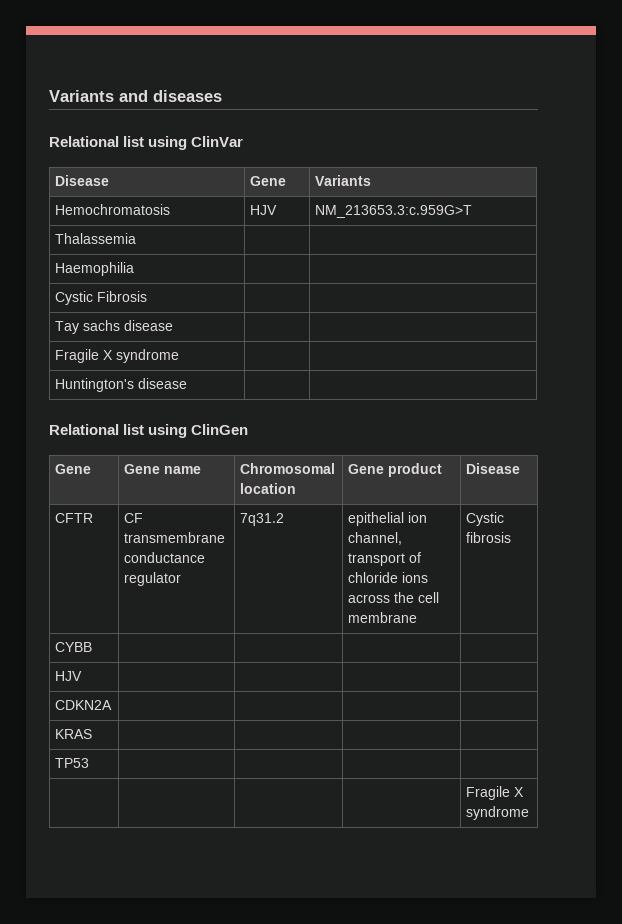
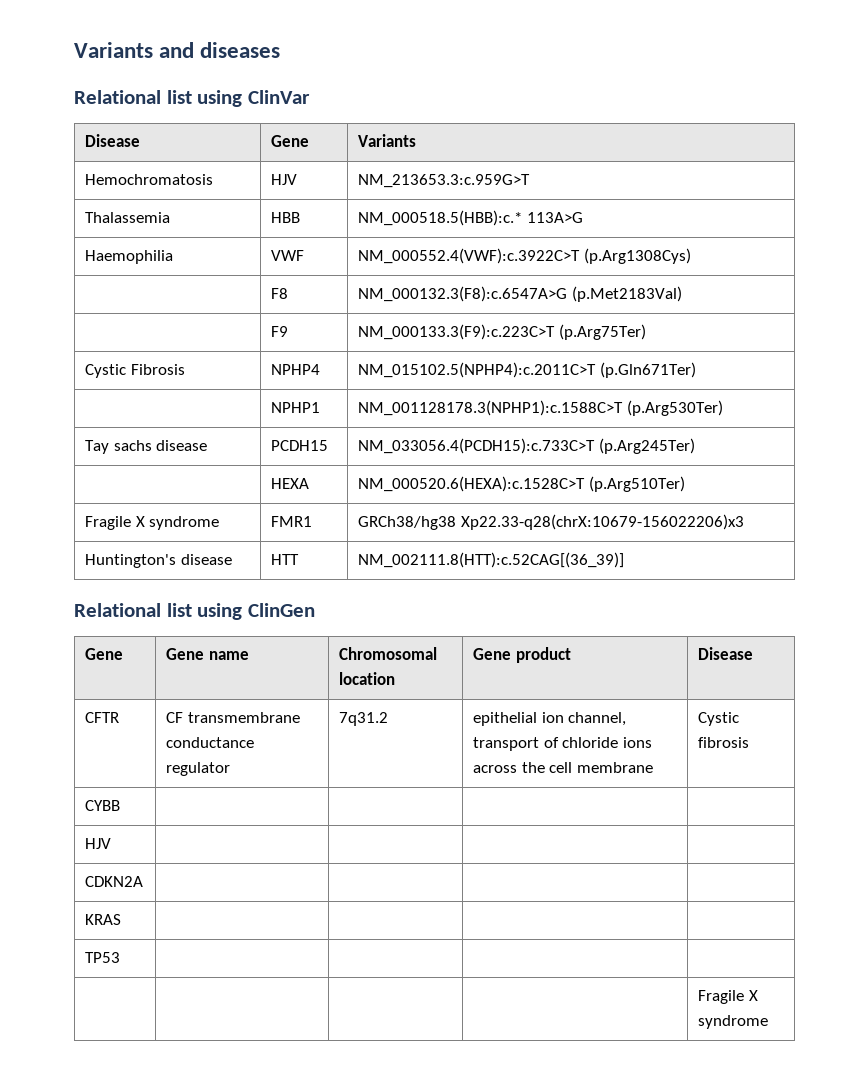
- Thalassemia | |
- Haemophilia | |
- Cystic Fibrosis | |
- Tay sachs disease | |
+ Thalassemia | HBB | NM_000518.5(HBB):c.* 113A>G
+ Haemophilia | VWF | NM_000552.4(VWF):c.3922C>T (p.Arg1308Cys)
+ | F8 | NM_000132.3(F8):c.6547A>G (p.Met2183Val)
+ | F9 | NM_000133.3(F9):c.223C>T (p.Arg75Ter)
+ Cystic Fibrosis | NPHP4 | NM_015102.5(NPHP4):c.2011C>T (p.Gln671Ter)
+ | NPHP1 | NM_001128178.3(NPHP1):c.1588C>T (p.Arg530Ter)
+ Tay sachs disease | PCDH15 | NM_033056.4(PCDH15):c.733C>T (p.Arg245Ter)
+ | HEXA | NM_000520.6(HEXA):c.1528C>T (p.Arg510Ter)
- Fragile X syndrome | |
+ Fragile X syndrome | FMR1 | GRCh38/hg38 Xp22.33-q28(chrX:10679-156022206)x3
- Huntington's disease | |
+ Huntington's disease | HTT | NM_002111.8(HTT):c.52CAG[(36_39)]

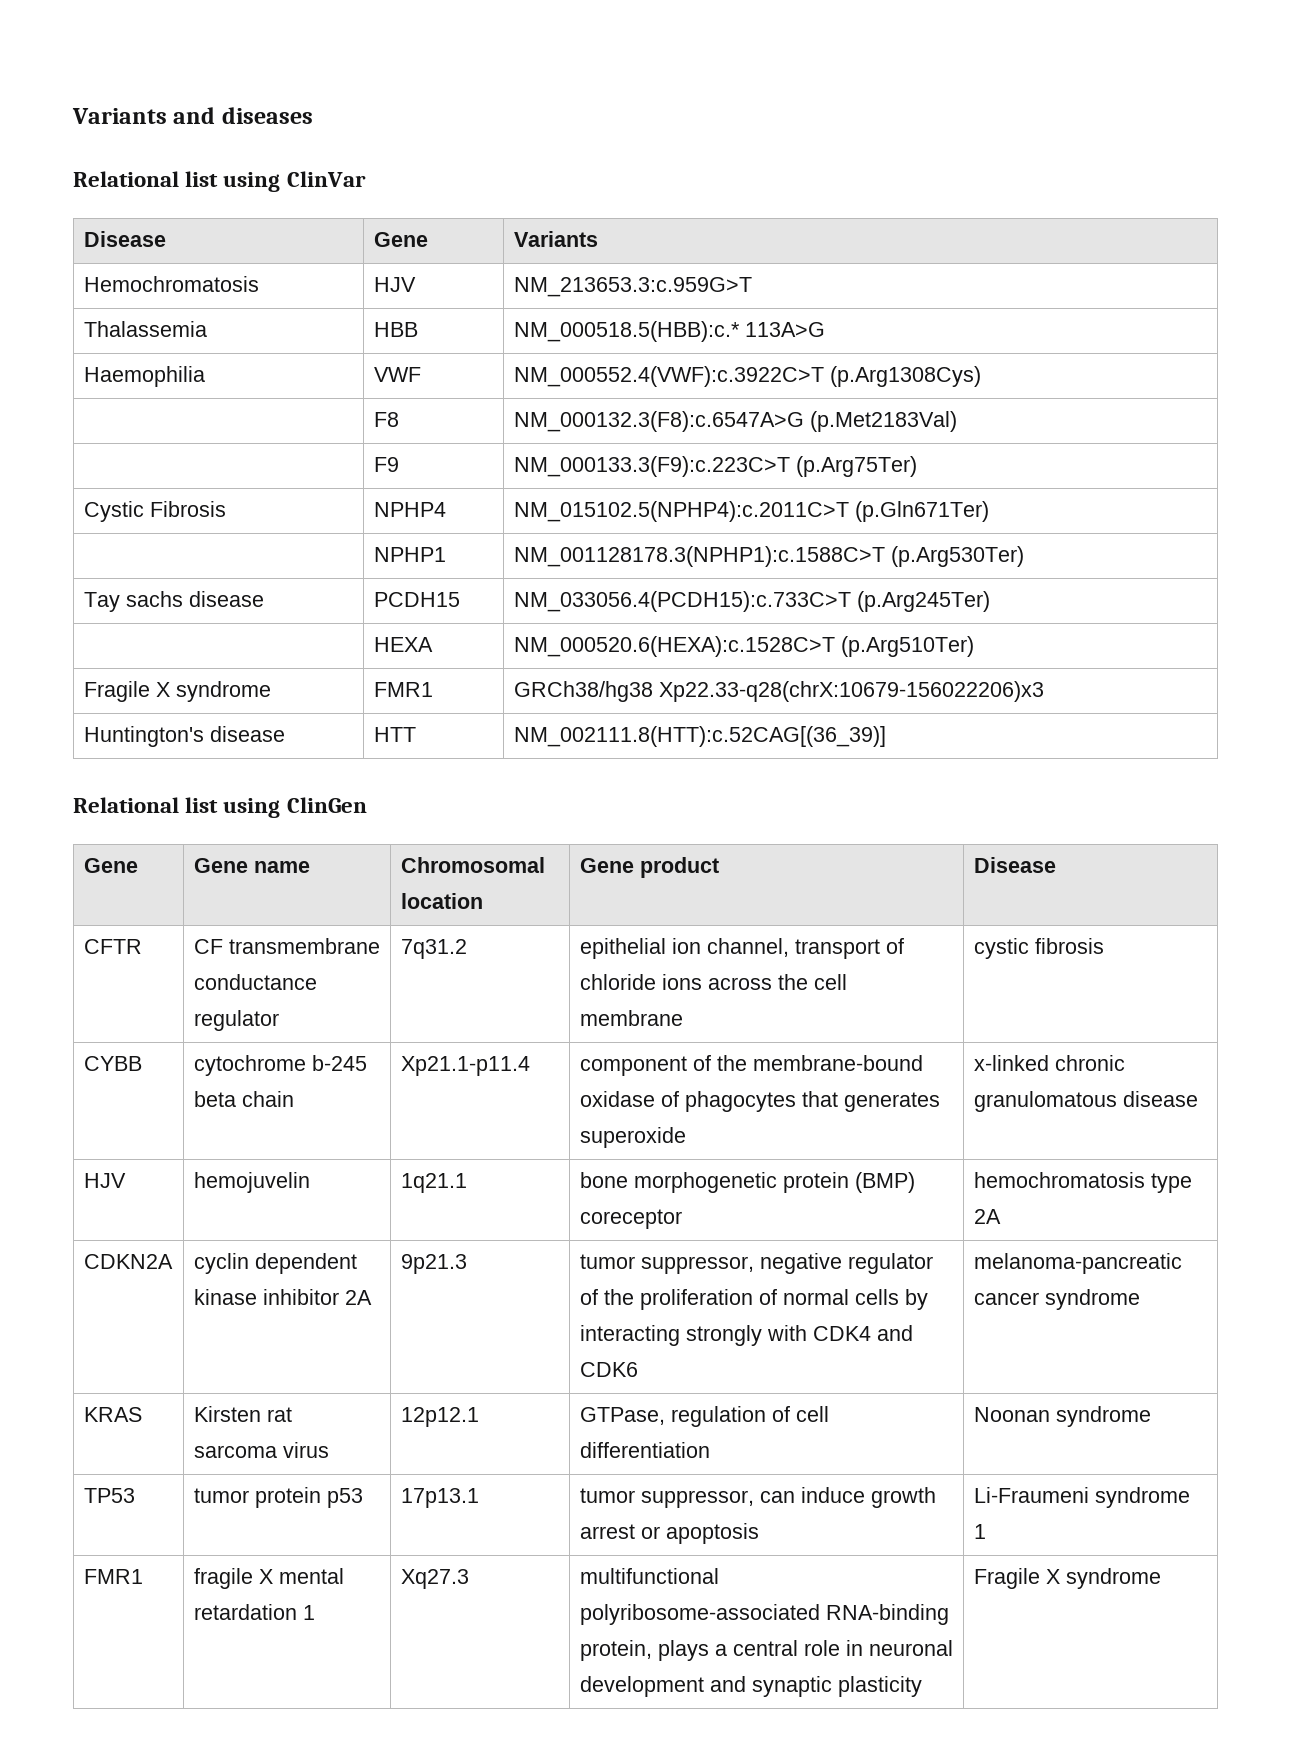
- CFTR | CF transmembrane conductance regulator | 7q31.2 | epithelial ion channel, transport of chloride ions across the cell membrane | Cystic fibrosis
+ CFTR | CF transmembrane conductance regulator | 7q31.2 | epithelial ion channel, transport of chloride ions across the cell membrane | cystic fibrosis
- CYBB | | | |
- HJV | | | |
- CDKN2A | | | |
- KRAS | | | |
- TP53 | | | |
- | | | | Fragile X syndrome
+ CYBB | cytochrome b-245 beta chain | Xp21.1-p11.4 | component of the membrane-bound oxidase of phagocytes that generates superoxide | x-linked chronic granulomatous disease
+ HJV | hemojuvelin | 1q21.1 | bone morphogenetic protein (BMP) coreceptor | hemochromatosis type 2A
+ CDKN2A | cyclin dependent kinase inhibitor 2A | 9p21.3 | tumor suppressor, negative regulator of the proliferation of normal cells by interacting strongly with CDK4 and CDK6 | melanoma-pancreatic cancer syndrome
+ KRAS | Kirsten rat sarcoma virus | 12p12.1 | GTPase, regulation of cell differentiation | Noonan syndrome
+ TP53 | tumor protein p53 | 17p13.1 | tumor suppressor, can induce growth arrest or apoptosis | Li-Fraumeni syndrome 1
+ FMR1 | fragile X mental retardation 1 | Xq27.3 | multifunctional polyribosome-associated RNA-binding protein, plays a central role in neuronal development and synaptic plasticity | Fragile X syndrome

